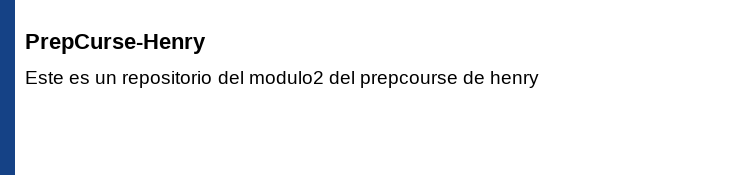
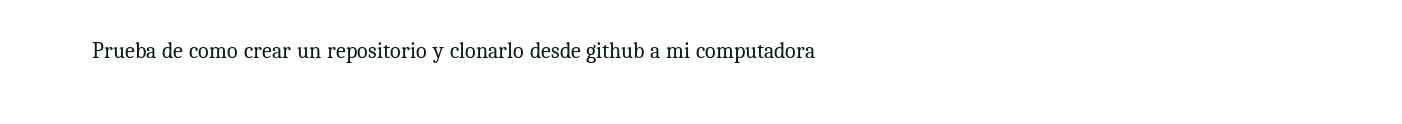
- PrepCurse-Henry
- Este es un repositorio del modulo2 del prepcourse de henry
+ Prueba de como crear un repositorio y clonarlo desde github a mi computadora

